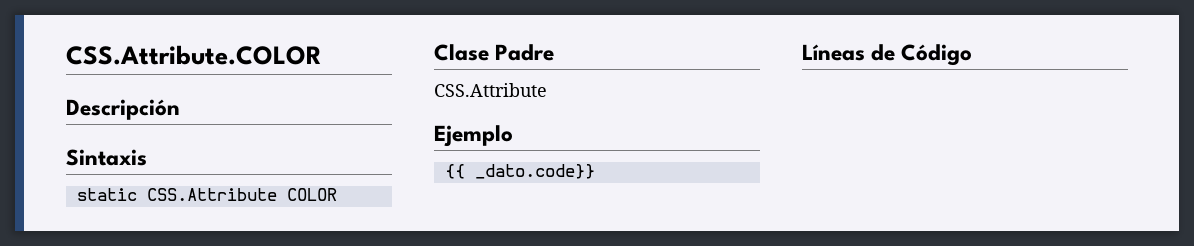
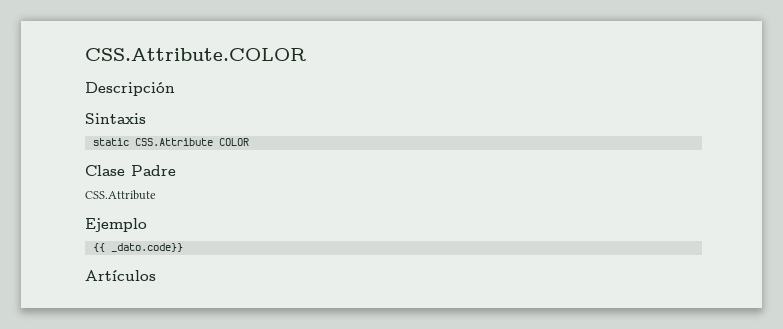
- Líneas de Código
+ Artículos

